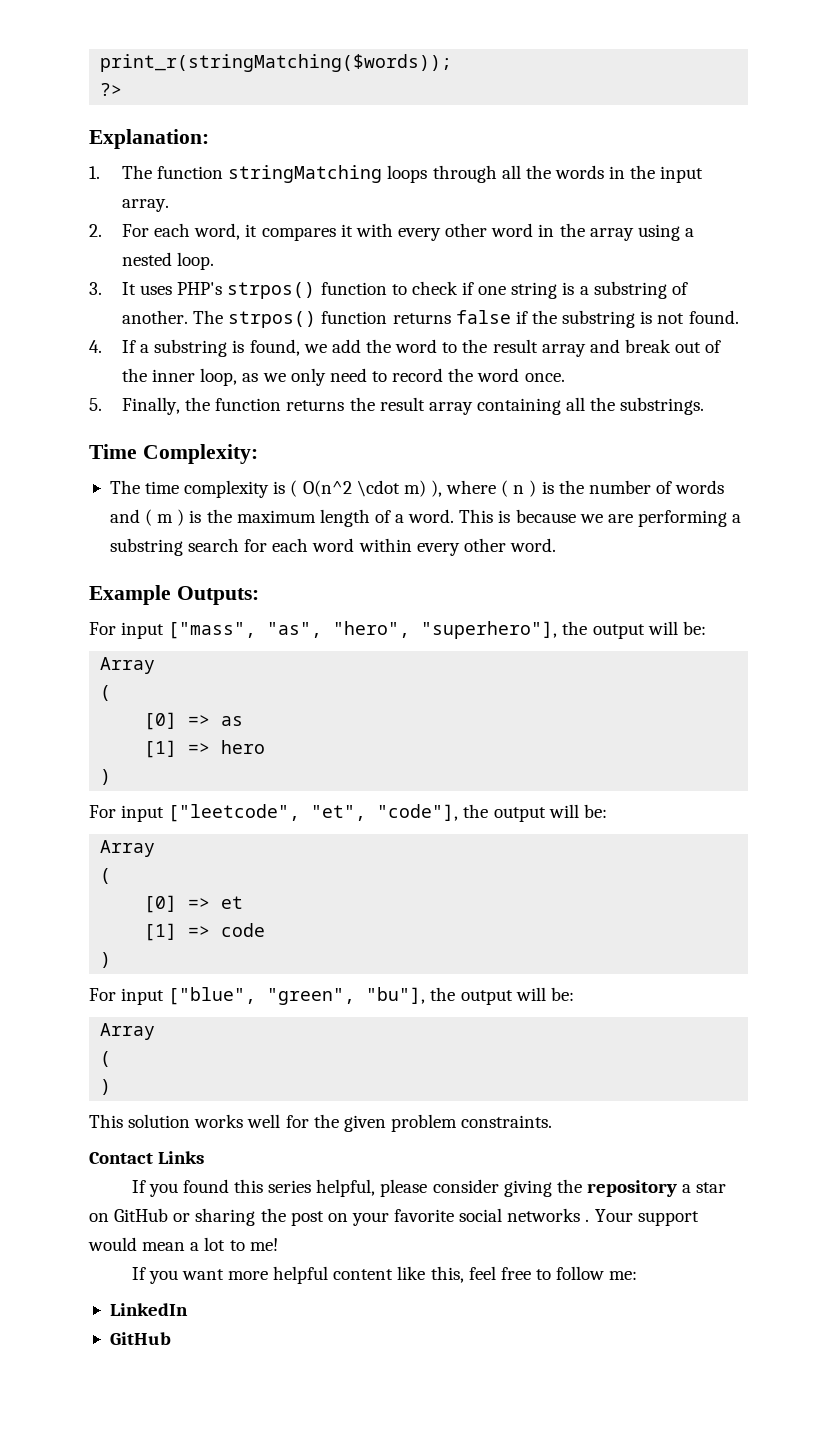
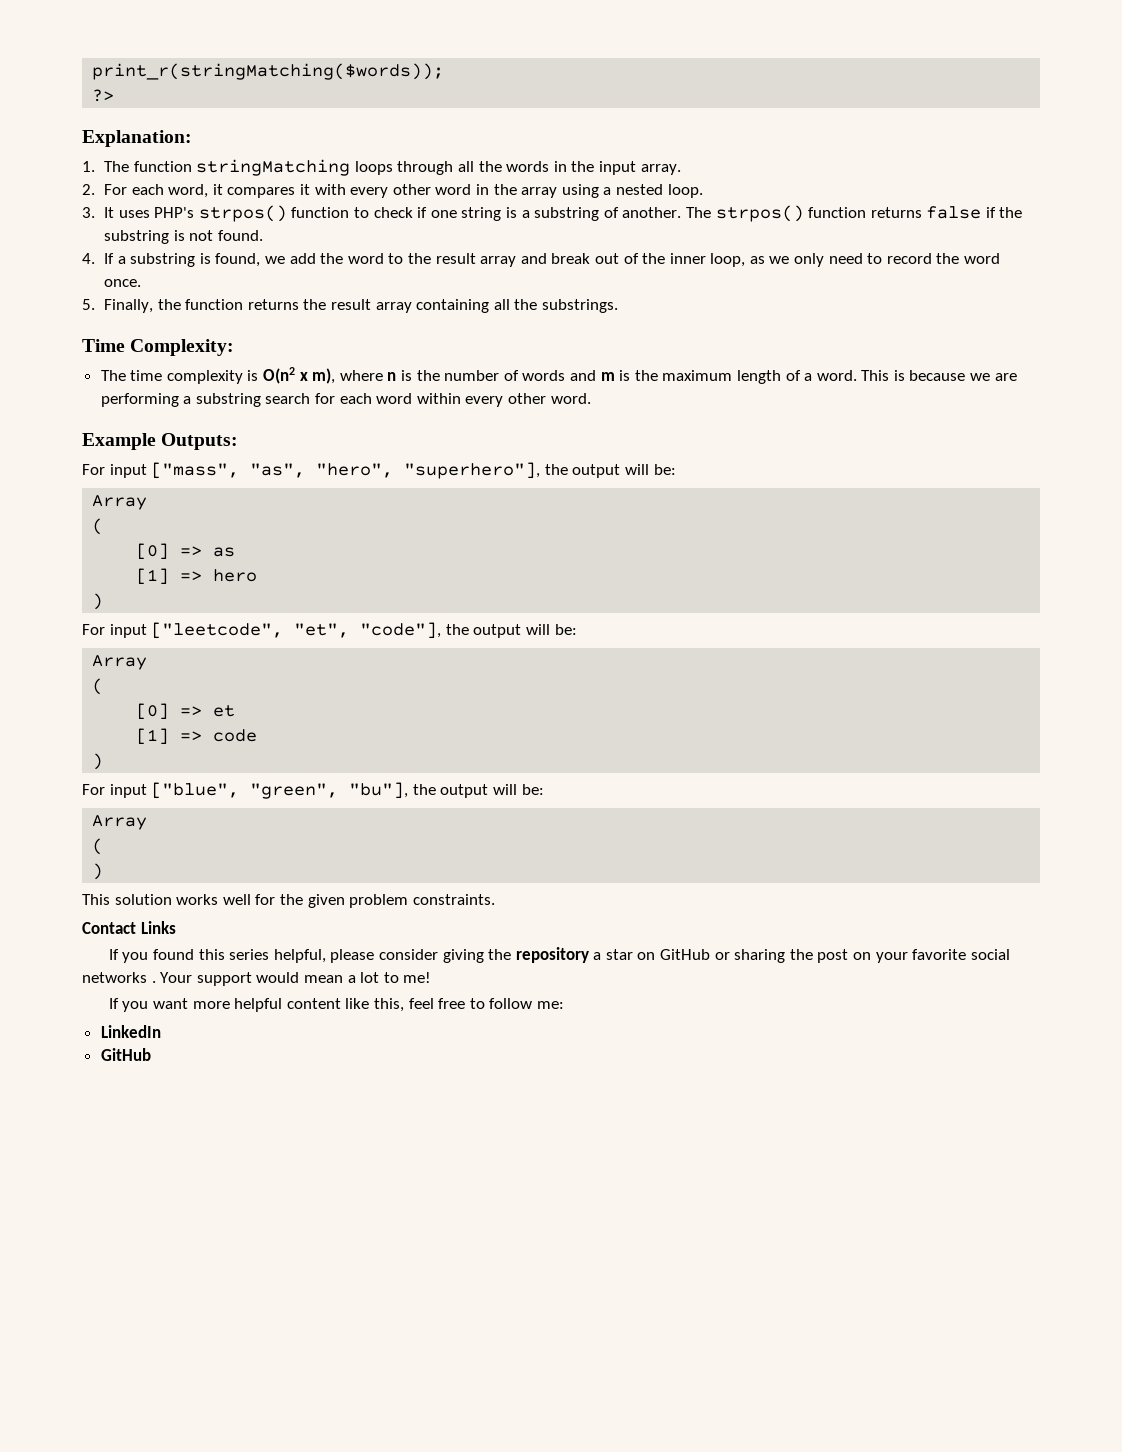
- The time complexity is ( O(n^2 \cdot m) ), where ( n ) is the number of words and ( m ) is the maximum length of a word.
+ The time complexity is O(n2 x m), where n is the number of words and m is the maximum length of a word.

